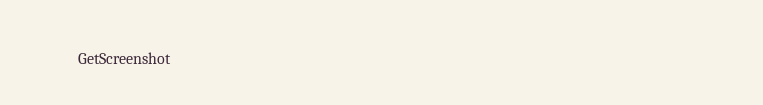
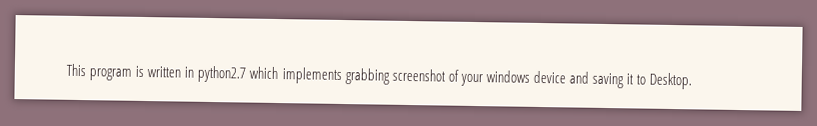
- GetScreenshot
+ This program is written in python2.7 which implements grabbing screenshot of your windows device and saving it to Desktop.

